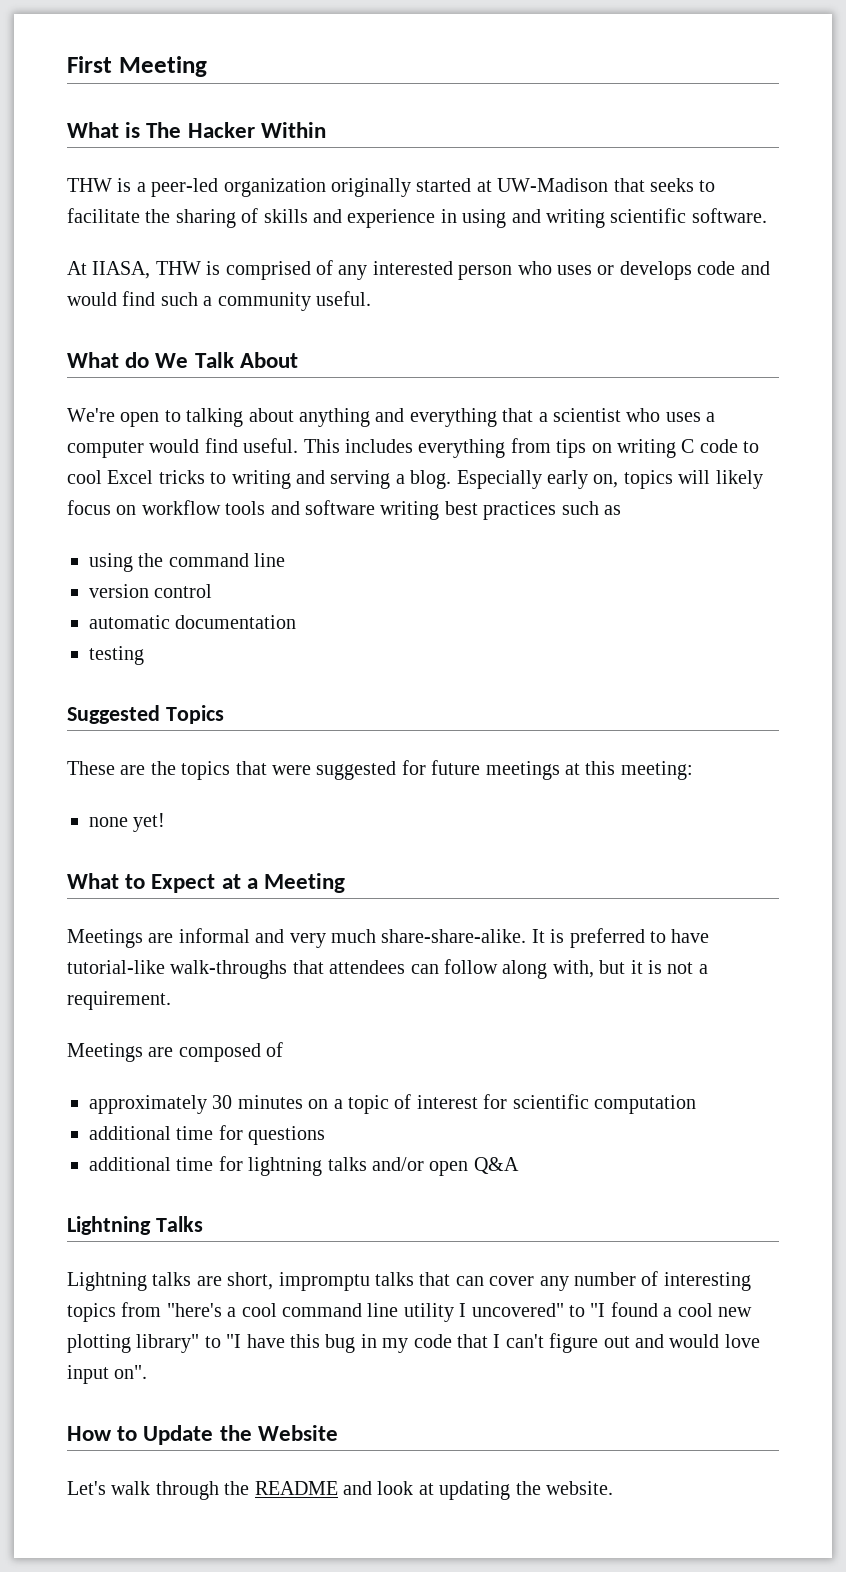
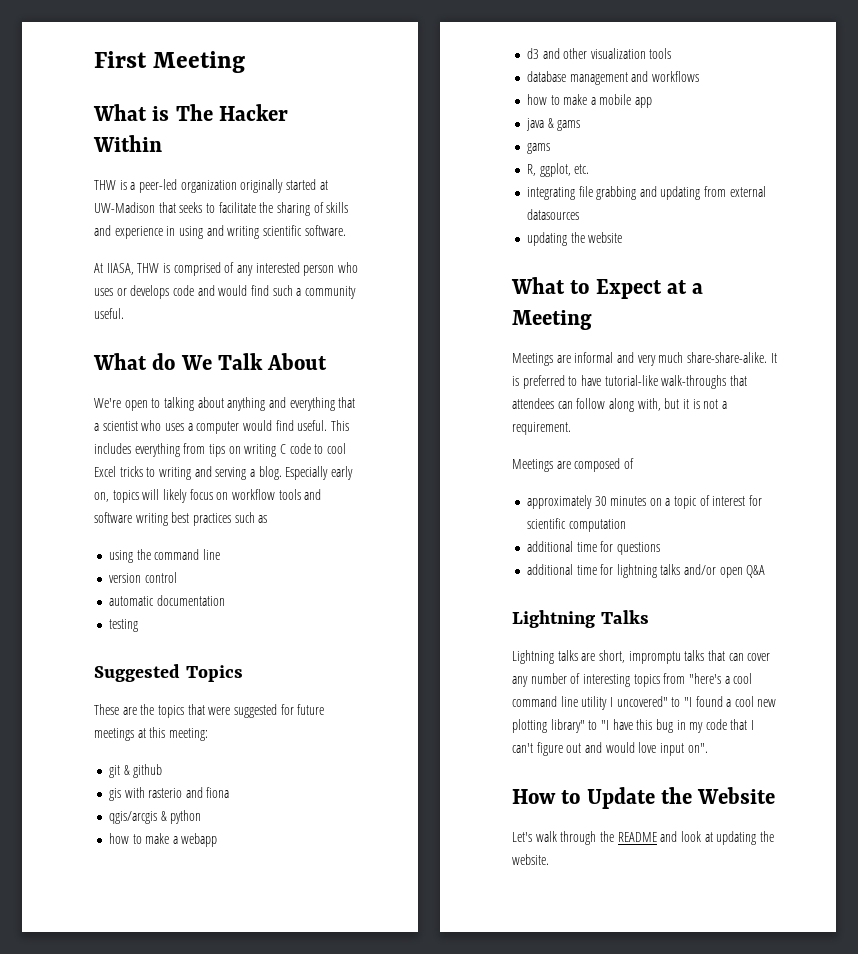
- none yet!
+ git & github
+ gis with rasterio and fiona
+ qgis/arcgis & python
+ how to make a webapp
+ d3 and other visualization tools
+ database management and workflows
+ how to make a mobile app
+ java & gams
+ gams
+ R, ggplot, etc.
+ integrating file grabbing and updating from external datasources
+ updating the website

